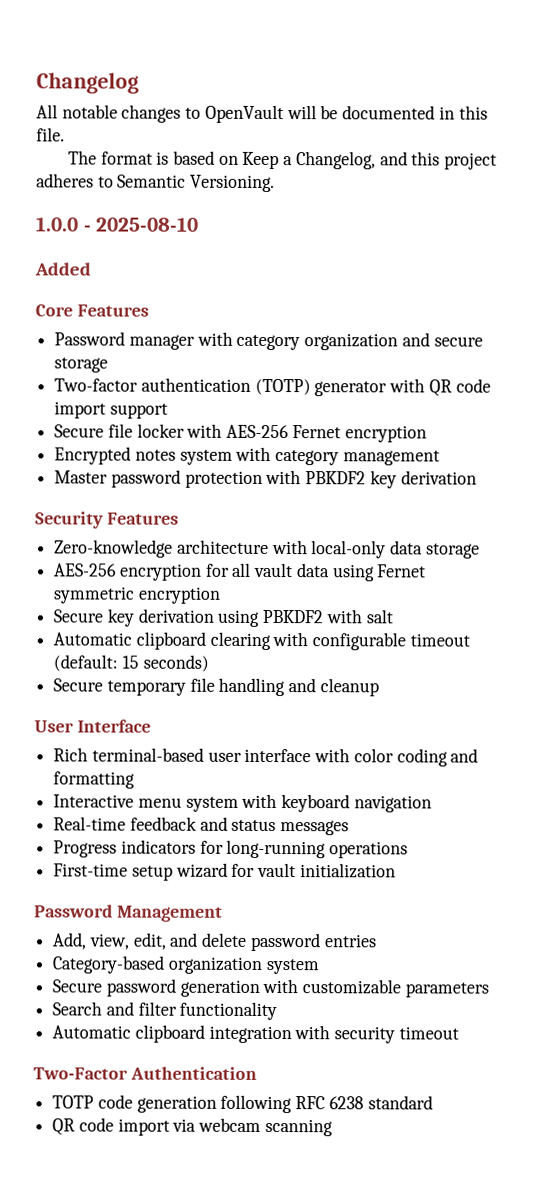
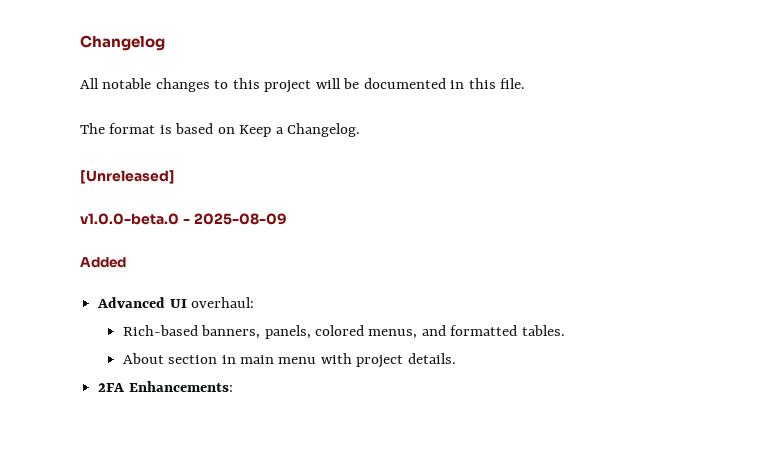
- All notable changes to OpenVault will be documented in this file.
+ All notable changes to this project will be documented in this file.
- The format is based on Keep a Changelog, and this project adheres to Semantic Versioning.
- 1.0.0 - 2025-08-10
+ The format is based on Keep a Changelog.
+ [Unreleased]
+ v1.0.0-beta.0 - 2025-08-09
  Added
- Core Features
- Password manager with category organization and secure storage
- Two-factor authentication (TOTP) generator with QR code import support
- Secure file locker with AES-256 Fernet encryption
- Encrypted notes system with category management
- Master password protection with PBKDF2 key derivation
- Security Features
- Zero-knowledge architecture with local-only data storage
- AES-256 encryption for all vault data using Fernet symmetric encryption
- Secure key derivation using PBKDF2 with salt
- Automatic clipboard clearing with configurable timeout (default: 15 seconds)
- Secure temporary file handling and cleanup
- User Interface
- Rich terminal-based user interface with color coding and formatting
- Interactive menu system with keyboard navigation
- Real-time feedback and status messages
- Progress indicators for long-running operations
- First-time setup wizard for vault initialization
- Password Management
- Add, view, edit, and delete password entries
- Category-based organization system
- Secure password generation with customizable parameters
- Search and filter functionality
- Automatic clipboard integration with security timeout
- Two-Factor Authentication
- TOTP code generation following RFC 6238 standard
- QR code import via webcam scanning
+ Advanced UI overhaul:
+ Rich-based banners, panels, colored menus, and formatted tables.
+ About section in main menu with project details.
+ 2FA Enhancements:

